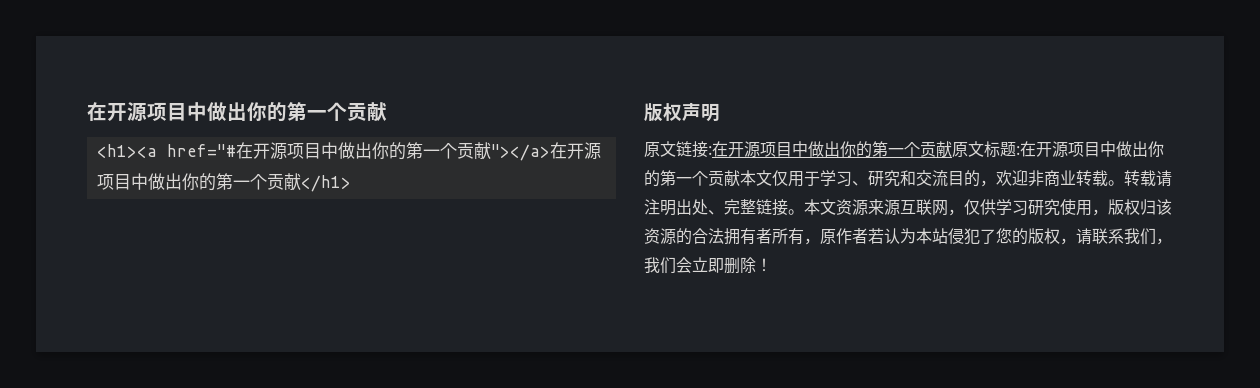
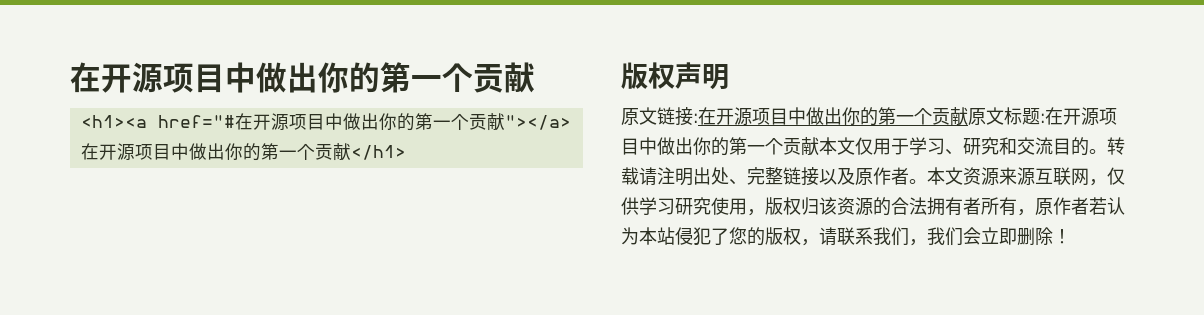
- 原文链接:在开源项目中做出你的第一个贡献原文标题:在开源项目中做出你的第一个贡献本文仅用于学习、研究和交流目的，欢迎非商业转载。
+ 原文链接:在开源项目中做出你的第一个贡献原文标题:在开源项目中做出你的第一个贡献本文仅用于学习、研究和交流目的。
- 转载请注明出处、完整链接。
+ 转载请注明出处、完整链接以及原作者。

